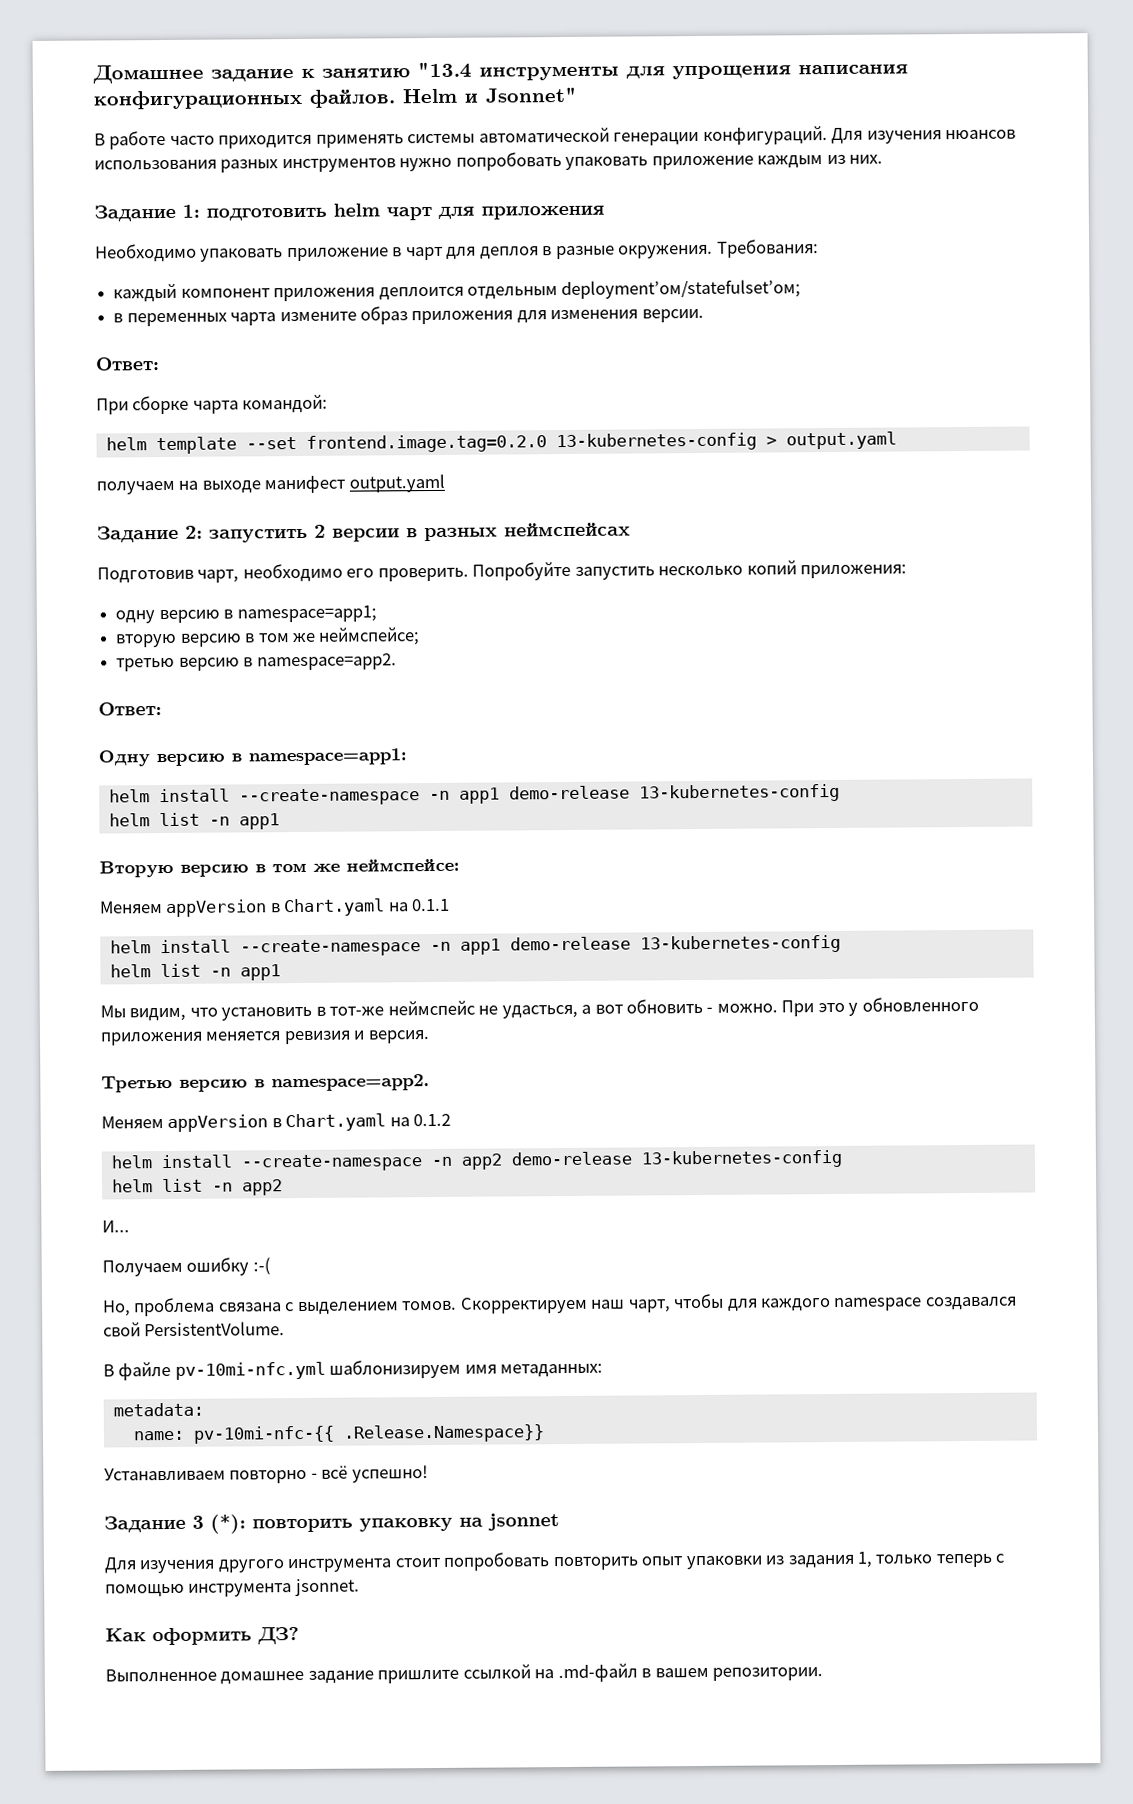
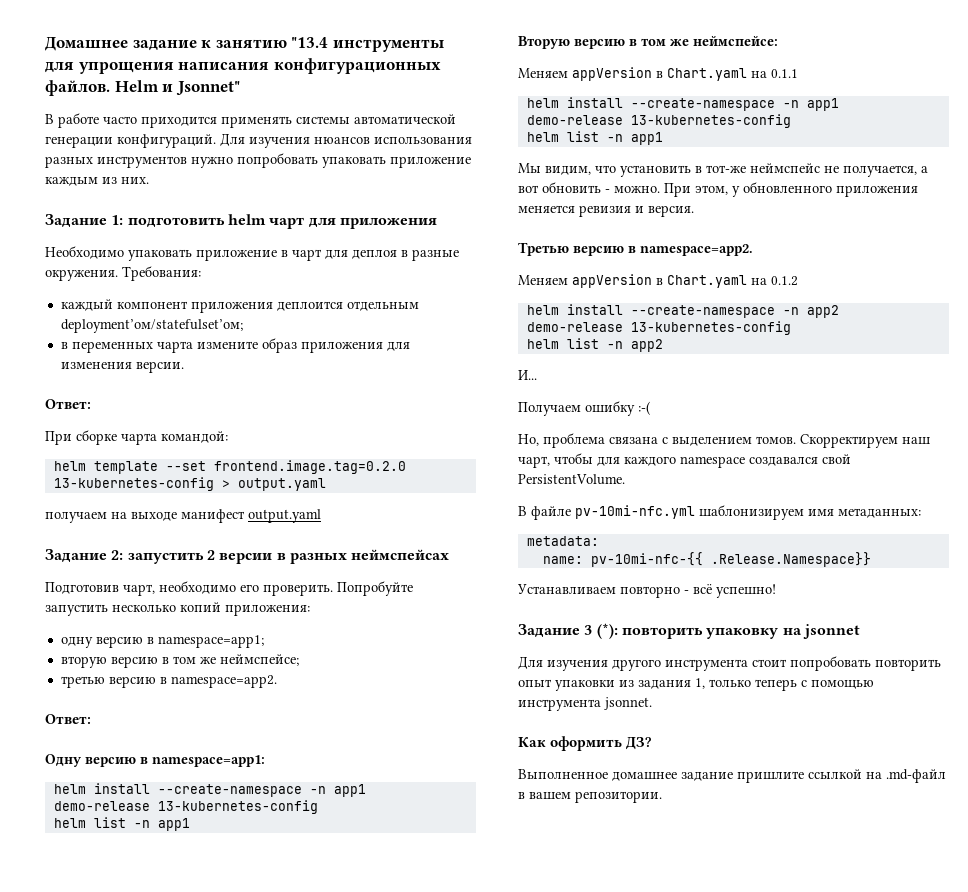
- Мы видим, что установить в тот-же неймспейс не удасться, а вот обновить - можно.
+ Мы видим, что установить в тот-же неймспейс не получается, а вот обновить - можно.
- При это у обновленного приложения меняется ревизия и версия.
+ При этом, у обновленного приложения меняется ревизия и версия.

